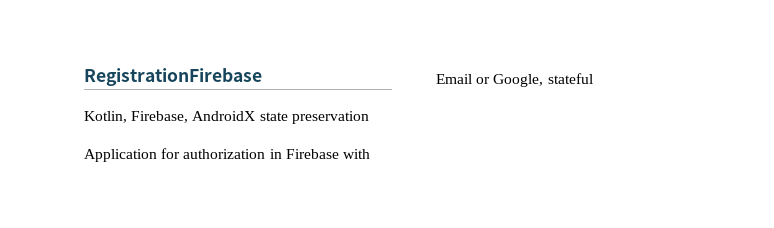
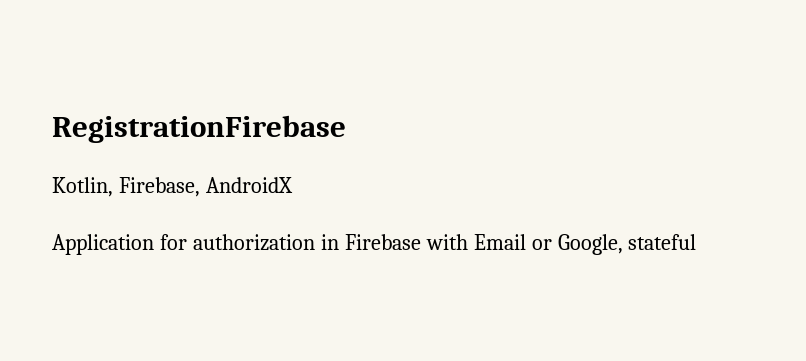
- Kotlin, Firebase, AndroidX state preservation
+ Kotlin, Firebase, AndroidX

